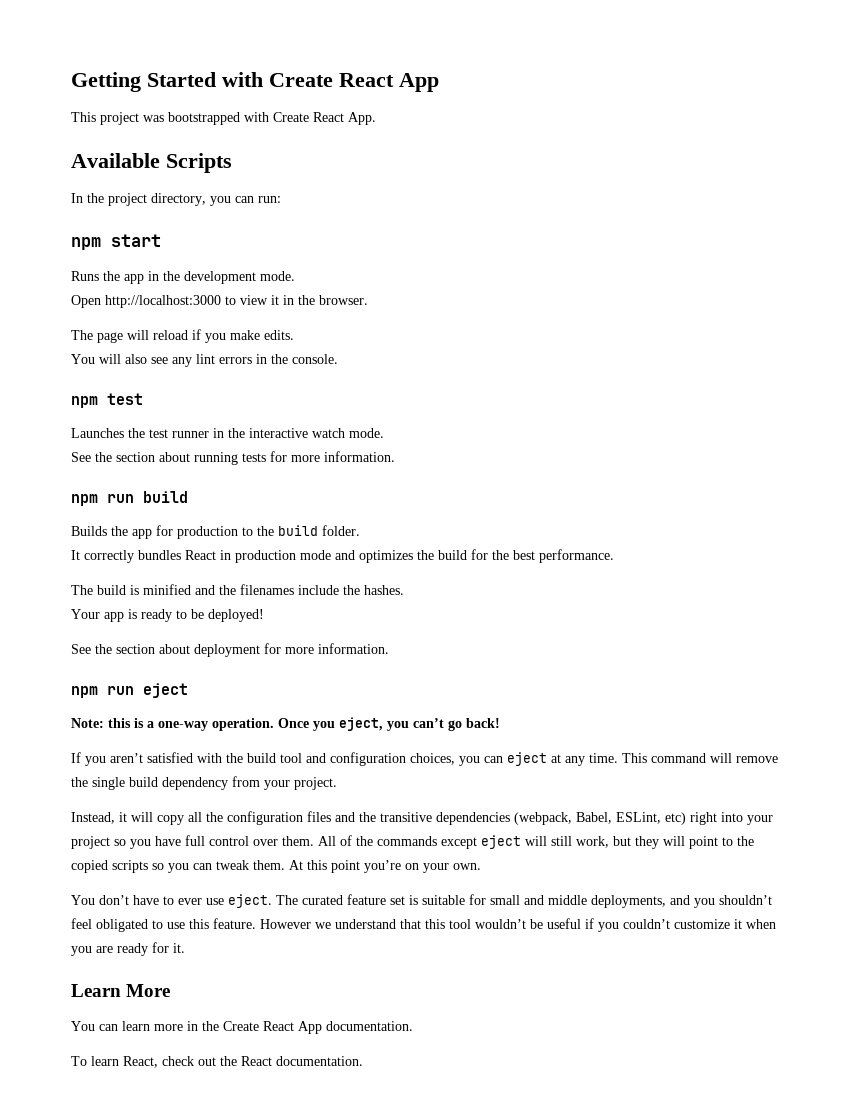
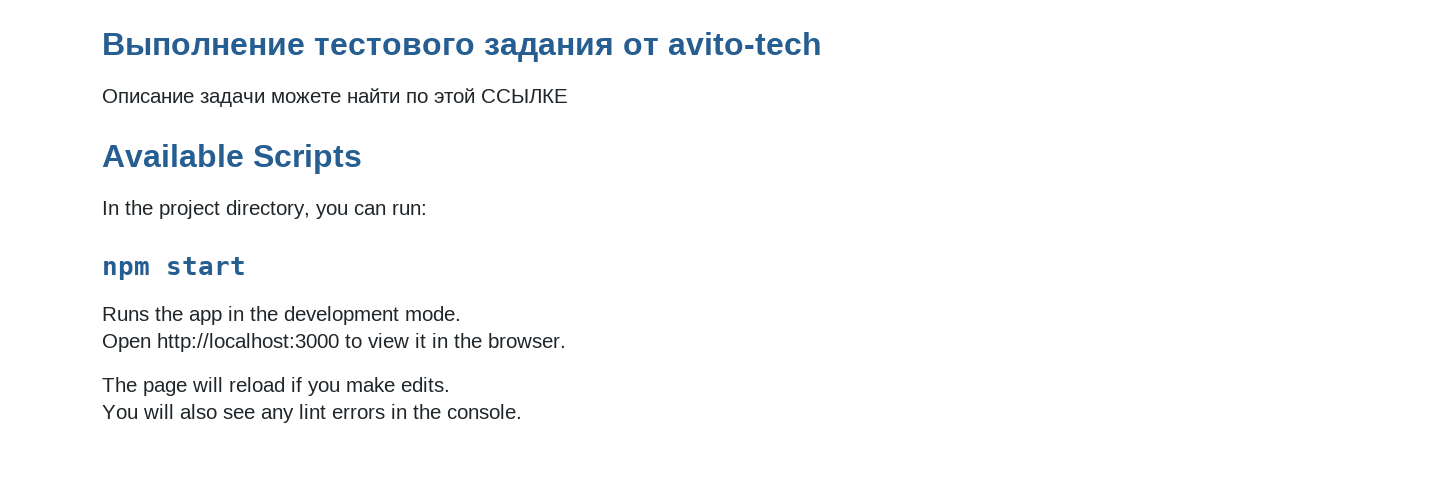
- Getting Started with Create React App
- This project was bootstrapped with Create React App.
+ Выполнение тестового задания от avito-tech
+ Описание задачи можете найти по этой ССЫЛКЕ
- npm test
- Launches the test runner in the interactive watch mode.
- See the section about running tests for more information.
- npm run build
- Builds the app for production to the build folder.
- It correctly bundles React in production mode and optimizes the build for the best performance.
- The build is minified and the filenames include the hashes.
- Your app is ready to be deployed!
- See the section about deployment for more information.
- npm run eject
- Note: this is a one-way operation. Once you eject, you can’t go back!
- If you aren’t satisfied with the build tool and configuration choices, you can eject at any time. This command will remove the single build dependency from your project.
- Instead, it will copy all the configuration files and the transitive dependencies (webpack, Babel, ESLint, etc) right into your project so you have full control over them. All of the commands except eject will still work, but they will point to the copied scripts so you can tweak them. At this point you’re on your own.
- You don’t have to ever use eject. The curated feature set is suitable for small and middle deployments, and you shouldn’t feel obligated to use this feature. However we understand that this tool wouldn’t be useful if you couldn’t customize it when you are ready for it.
- Learn More
- You can learn more in the Create React App documentation.
- To learn React, check out the React documentation.

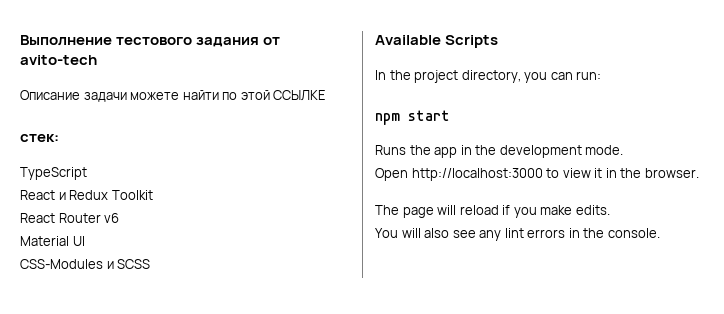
+ стек:
+ TypeScript
+ React и Redux Toolkit
+ React Router v6
+ Material UI
+ CSS-Modules и SCSS

